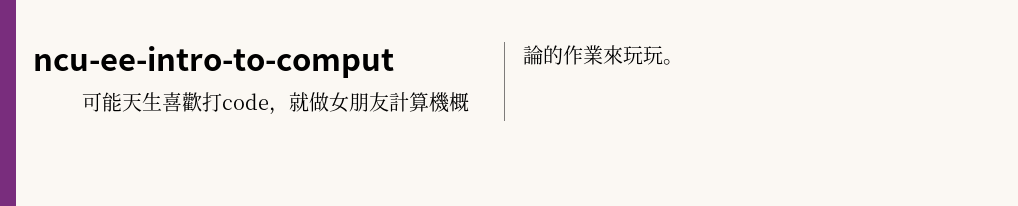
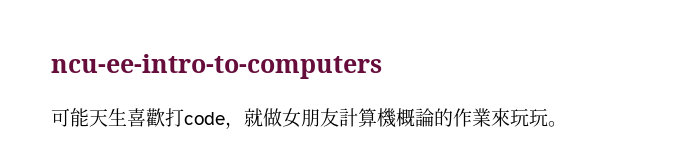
- ncu-ee-intro-to-comput
+ ncu-ee-intro-to-computers

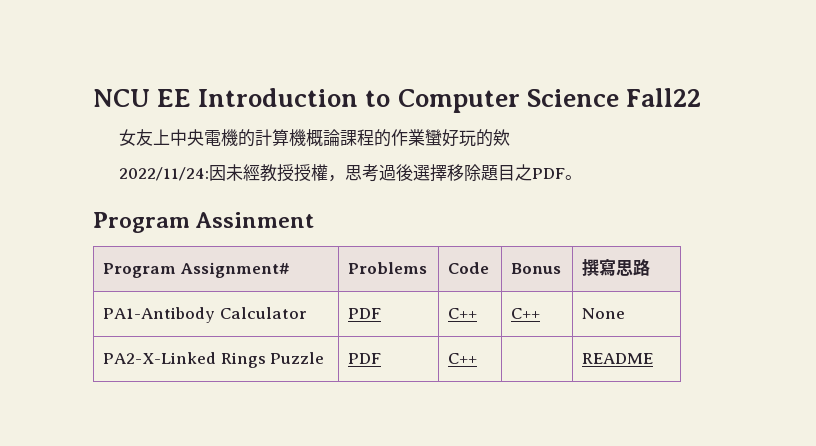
- ncu-ee-intro-to-computers
- 可能天生喜歡打code，就做女朋友計算機概論的作業來玩玩。
+ NCU EE Introduction to Computer Science Fall22
+ 女友上中央電機的計算機概論課程的作業蠻好玩的欸
+ 2022/11/24:因未經教授授權，思考過後選擇移除題目之PDF。
+ Program Assinment
+ Program Assignment# | Problems | Code | Bonus | 撰寫思路
+ PA1-Antibody Calculator | PDF | C++ | C++ | None
+ PA2-X-Linked Rings Puzzle | PDF | C++ | | README

